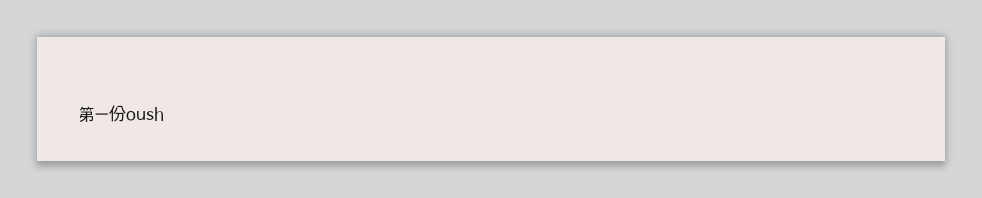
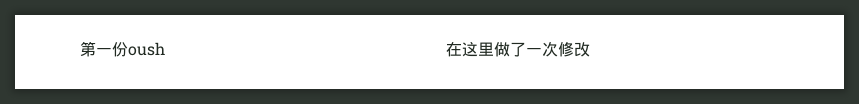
+ 在这里做了一次修改

